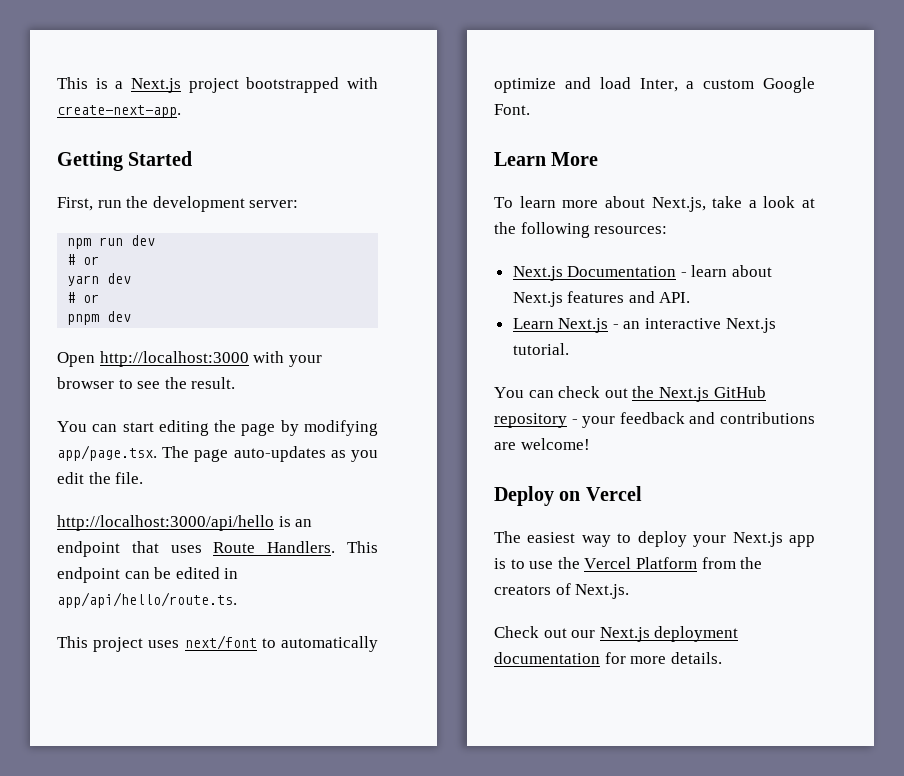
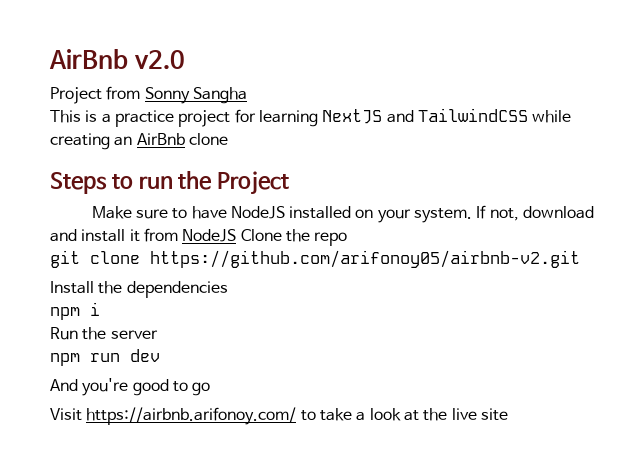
- This is a Next.js project bootstrapped with create-next-app.
- Getting Started
- First, run the development server:
+ AirBnb v2.0
+ Project from Sonny Sangha
+ This is a practice project for learning NextJS and TailwindCSS while creating an AirBnb clone
+ Steps to run the Project
+ Make sure to have NodeJS installed on your system. If not, download and install it from NodeJS Clone the repo
+ git clone https://github.com/arifonoy05/airbnb-v2.git
+ Install the dependencies
+ npm i
+ Run the server
  npm run dev
- # or
- yarn dev
- # or
- pnpm dev
- Open http://localhost:3000 with your browser to see the result.
- You can start editing the page by modifying app/page.tsx. The page auto-updates as you edit the file.
- http://localhost:3000/api/hello is an endpoint that uses Route Handlers. This endpoint can be edited in app/api/hello/route.ts.
- This project uses next/font to automatically optimize and load Inter, a custom Google Font.
- Learn More
- To learn more about Next.js, take a look at the following resources:
- Next.js Documentation - learn about Next.js features and API.
- Learn Next.js - an interactive Next.js tutorial.
- You can check out the Next.js GitHub repository - your feedback and contributions are welcome!
- Deploy on Vercel
- The easiest way to deploy your Next.js app is to use the Vercel Platform from the creators of Next.js.
- Check out our Next.js deployment documentation for more details.
+ And you're good to go
+ Visit https://airbnb.arifonoy.com/ to take a look at the live site

